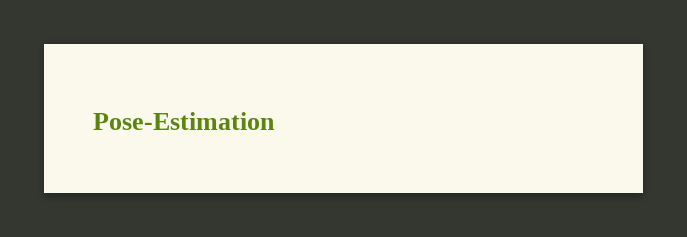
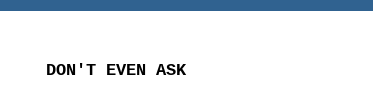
- Pose-Estimation
+ DON'T EVEN ASK

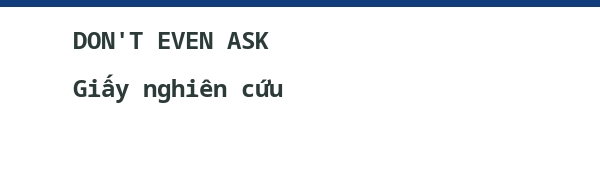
+ Giấy nghiên cứu

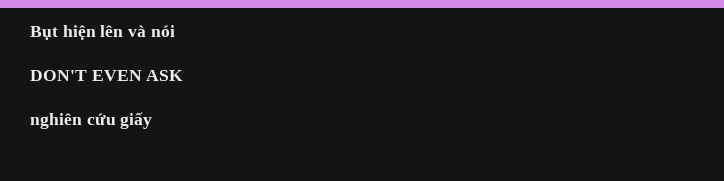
+ Bụt hiện lên và nói
- Giấy nghiên cứu
+ nghiên cứu giấy

